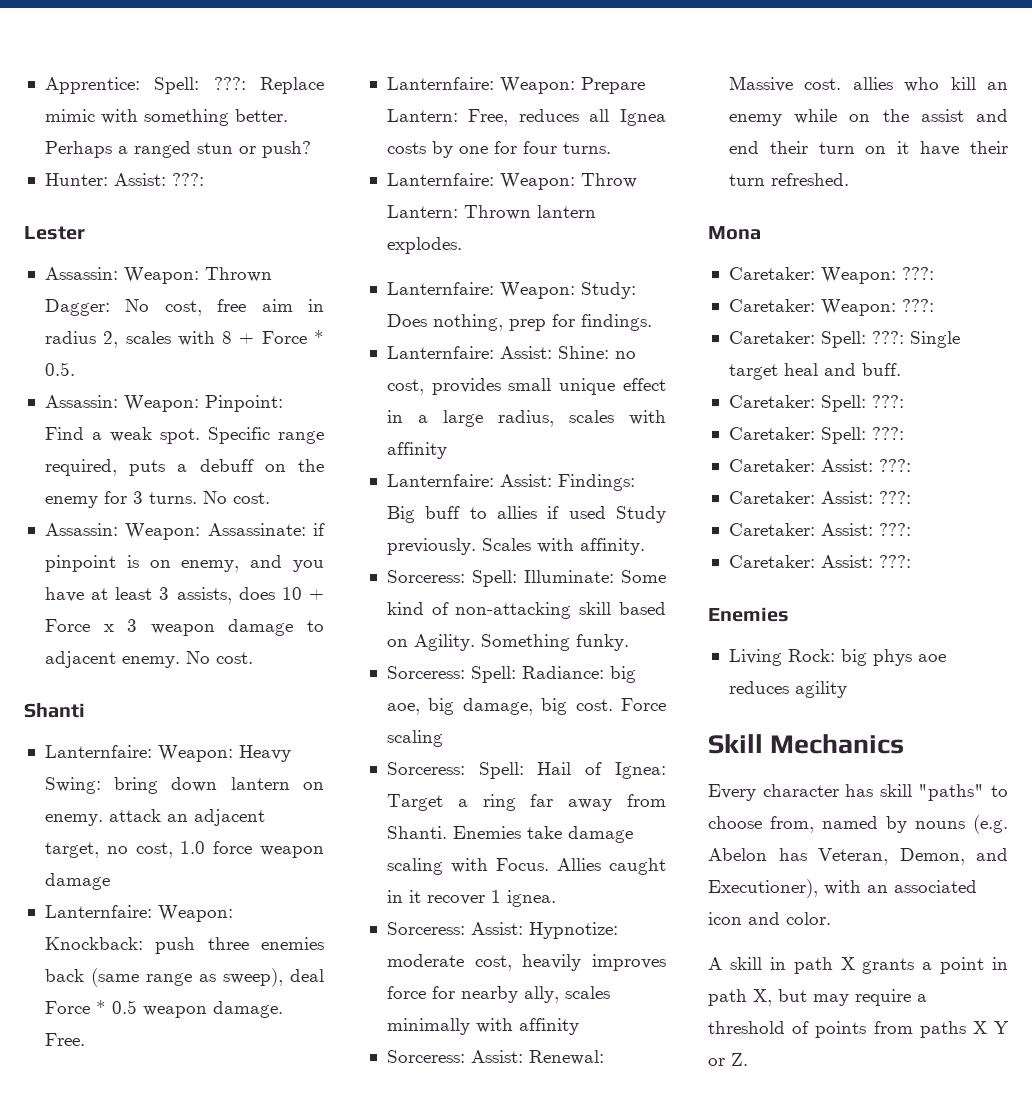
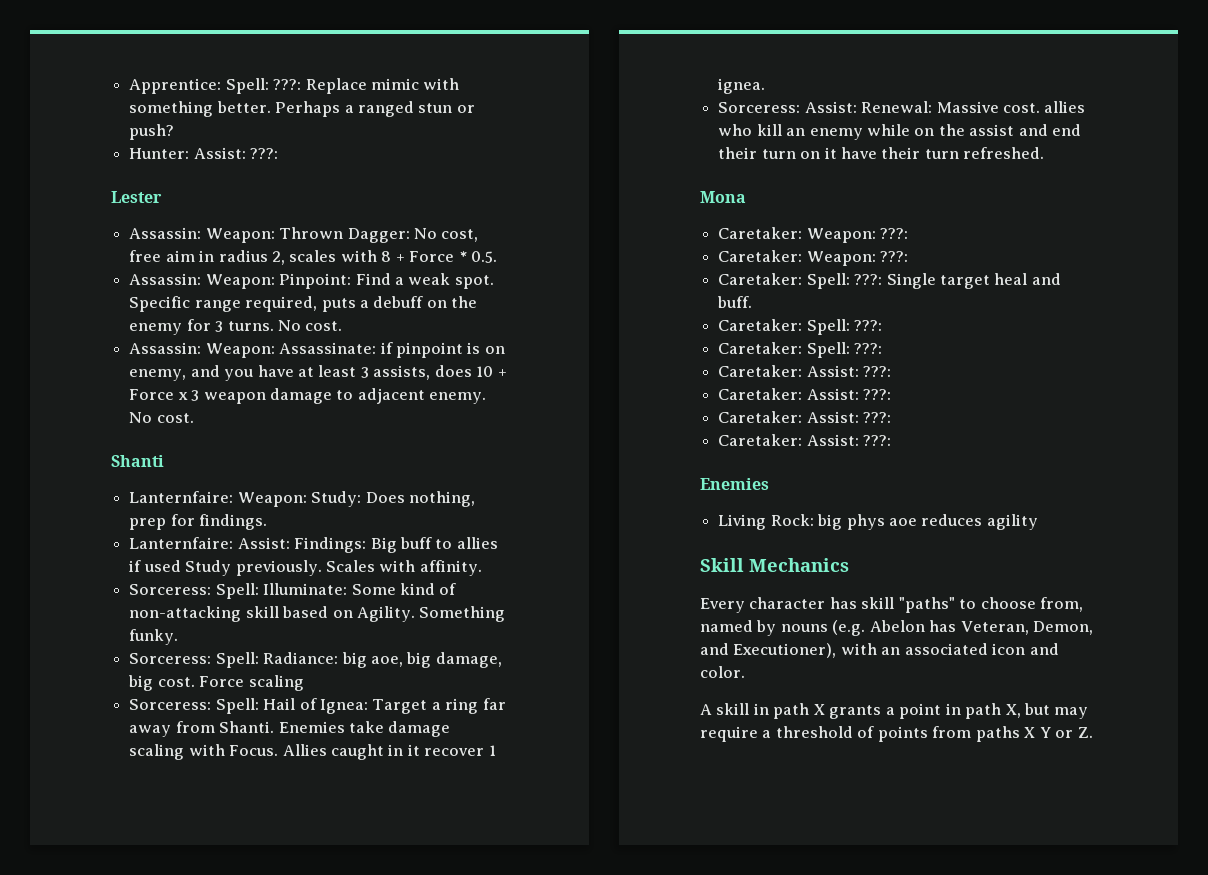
- Lanternfaire: Weapon: Heavy Swing: bring down lantern on enemy. attack an adjacent target, no cost, 1.0 force weapon damage
- Lanternfaire: Weapon: Knockback: push three enemies back (same range as sweep), deal Force * 0.5 weapon damage. Free.
- Lanternfaire: Weapon: Prepare Lantern: Free, reduces all Ignea costs by one for four turns.
- Lanternfaire: Weapon: Throw Lantern: Thrown lantern explodes.
- Lanternfaire: Assist: Shine: no cost, provides small unique effect in a large radius, scales with affinity
- Sorceress: Assist: Hypnotize: moderate cost, heavily improves force for nearby ally, scales minimally with affinity

